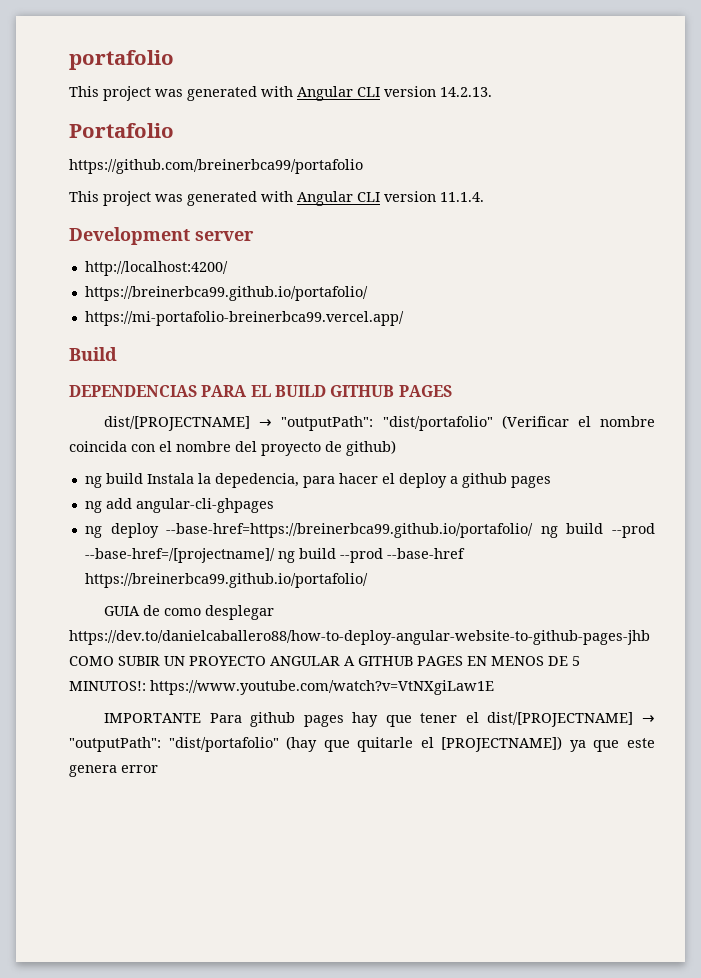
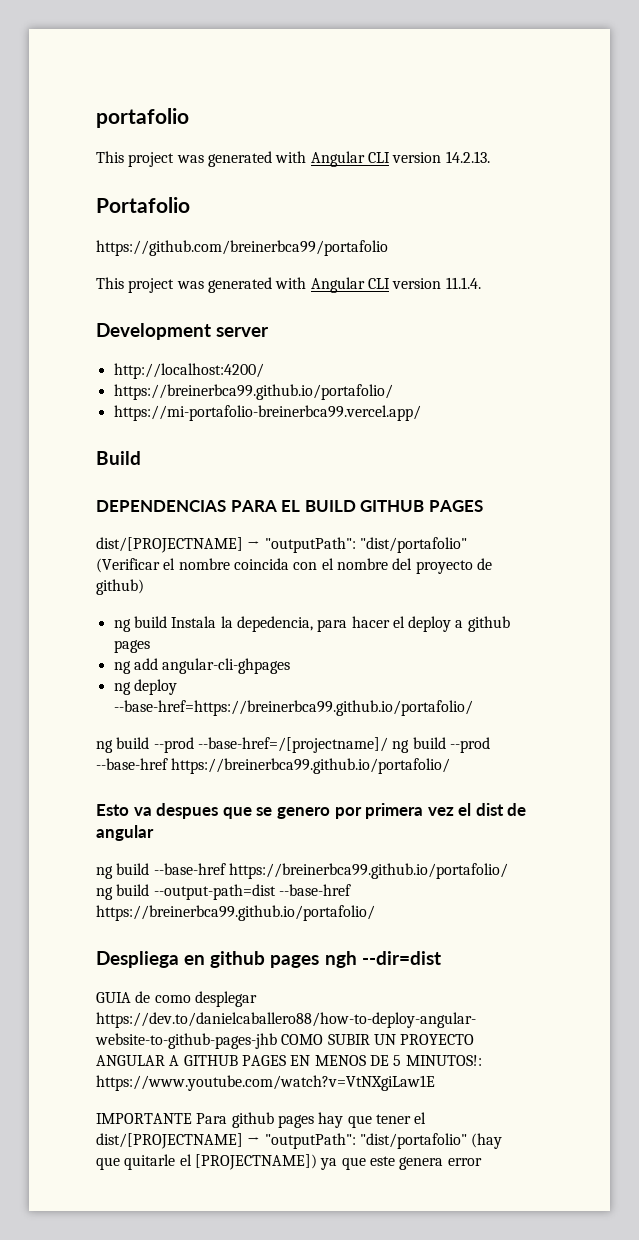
- ng deploy --base-href=https://breinerbca99.github.io/portafolio/ ng build --prod --base-href=/[projectname]/ ng build --prod --base-href https://breinerbca99.github.io/portafolio/
+ ng deploy --base-href=https://breinerbca99.github.io/portafolio/
+ ng build --prod --base-href=/[projectname]/ ng build --prod --base-href https://breinerbca99.github.io/portafolio/
+ Esto va despues que se genero por primera vez el dist de angular
+ ng build --base-href https://breinerbca99.github.io/portafolio/ ng build --output-path=dist --base-href https://breinerbca99.github.io/portafolio/
+ Despliega en github pages ngh --dir=dist

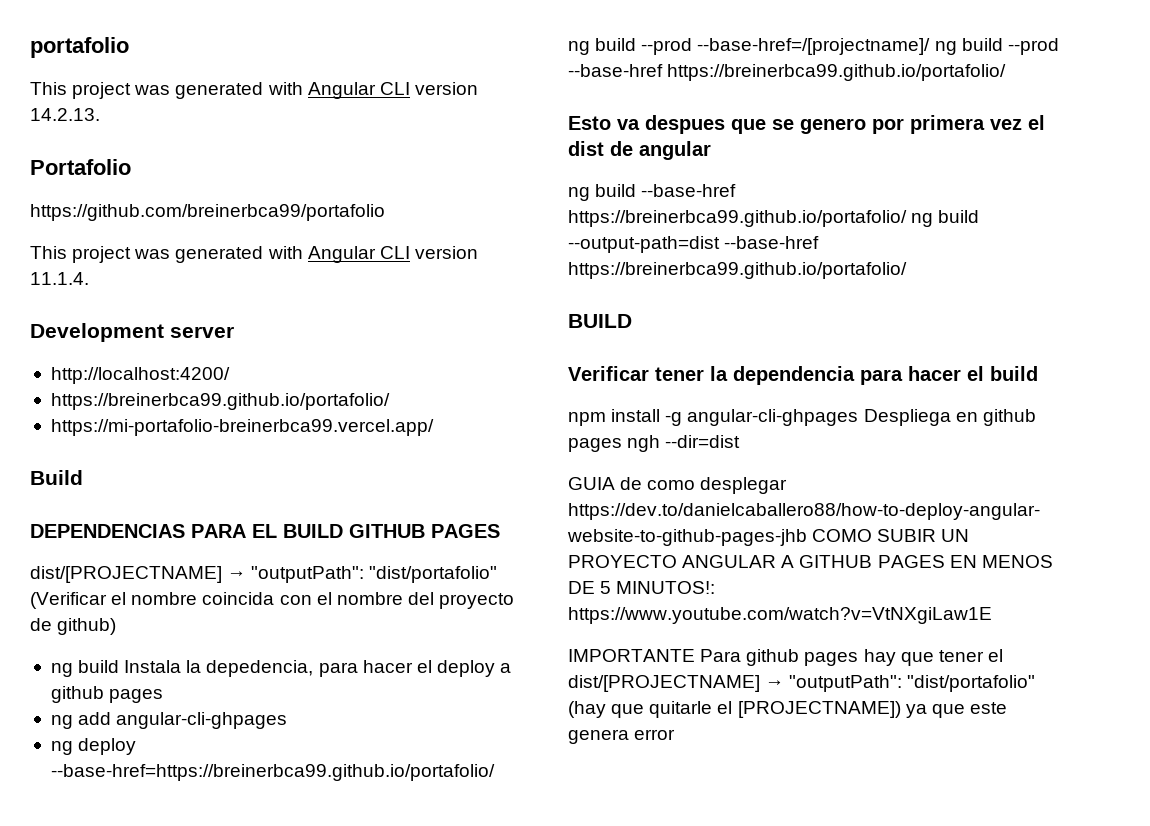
  ng build --base-href https://breinerbca99.github.io/portafolio/ ng build --output-path=dist --base-href https://breinerbca99.github.io/portafolio/
- Despliega en github pages ngh --dir=dist
+ BUILD
+ Verificar tener la dependencia para hacer el build
+ npm install -g angular-cli-ghpages Despliega en github pages ngh --dir=dist

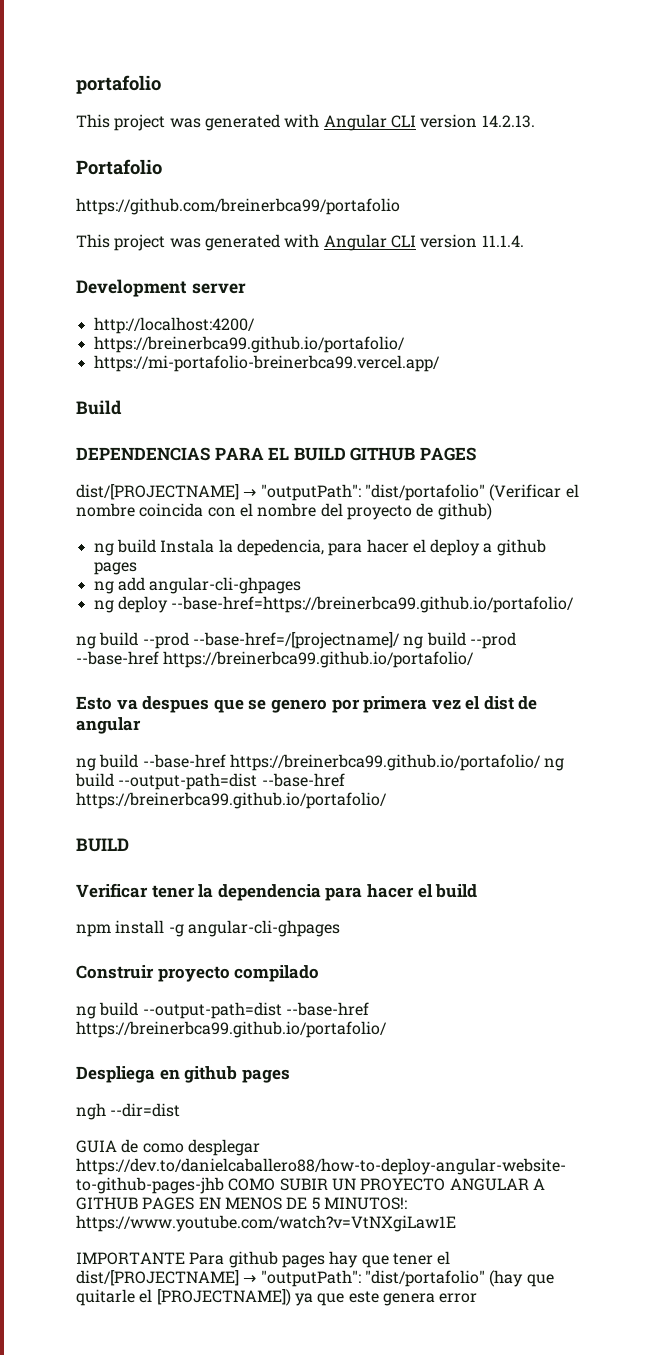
- npm install -g angular-cli-ghpages Despliega en github pages ngh --dir=dist
+ npm install -g angular-cli-ghpages
+ Construir proyecto compilado
+ ng build --output-path=dist --base-href https://breinerbca99.github.io/portafolio/
+ Despliega en github pages
+ ngh --dir=dist

